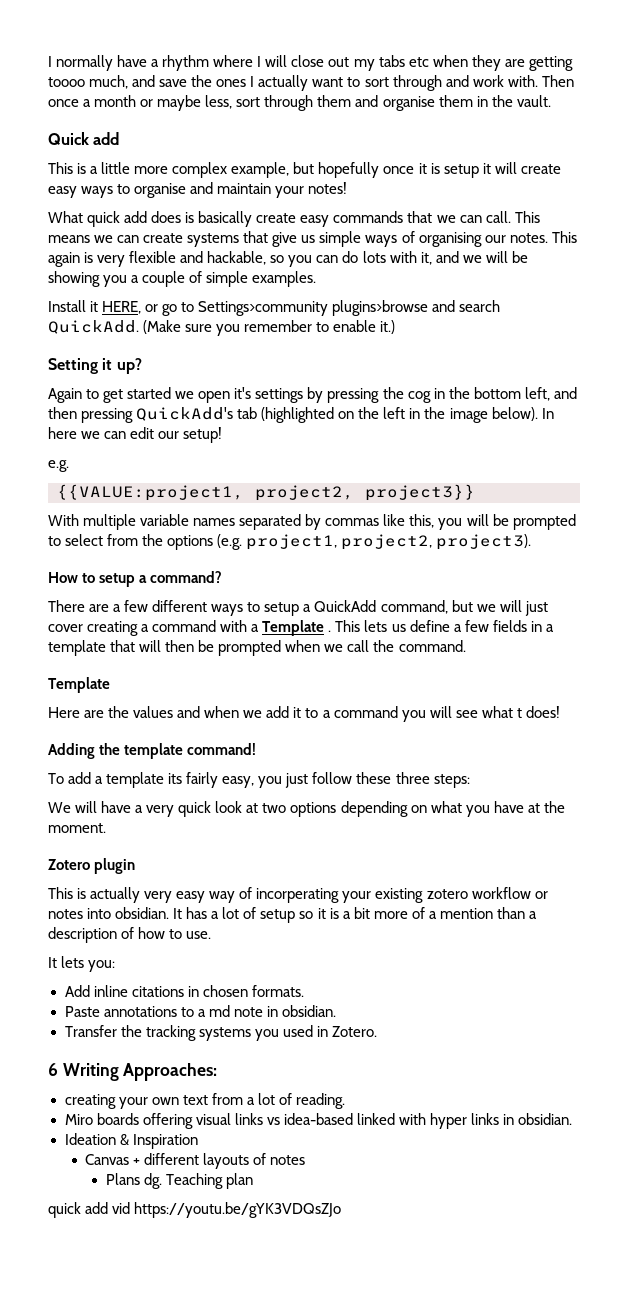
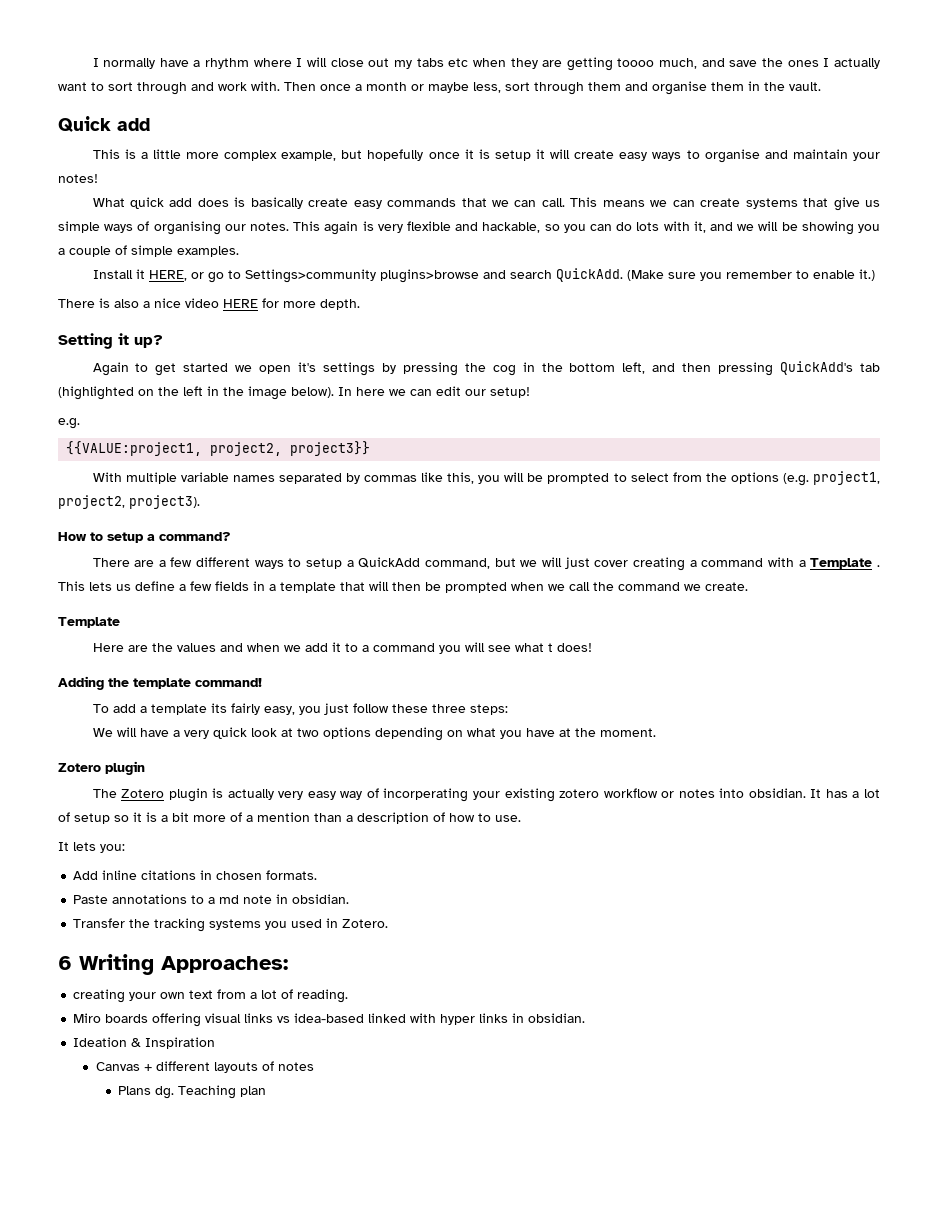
+ There is also a nice video HERE for more depth.
- This lets us define a few fields in a template that will then be prompted when we call the command.
+ This lets us define a few fields in a template that will then be prompted when we call the command we create.
- This is actually very easy way of incorperating your existing zotero workflow or notes into obsidian.
+ The Zotero plugin is actually very easy way of incorperating your existing zotero workflow or notes into obsidian.
- quick add vid https://youtu.be/gYK3VDQsZJo

